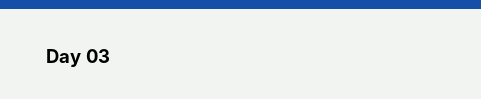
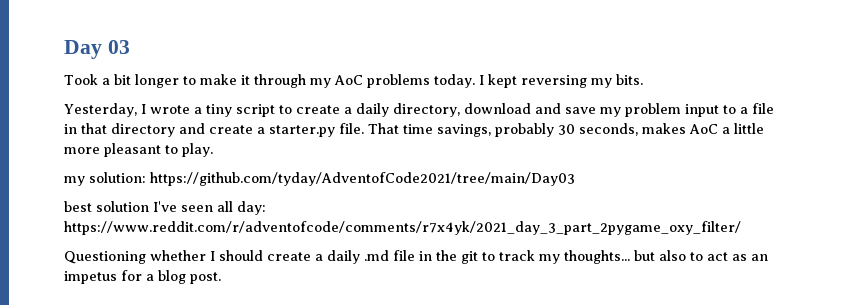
+ Took a bit longer to make it through my AoC problems today. I kept reversing my bits.
+ Yesterday, I wrote a tiny script to create a daily directory, download and save my problem input to a file in that directory and create a starter.py file. That time savings, probably 30 seconds, makes AoC a little more pleasant to play.
+ my solution: https://github.com/tyday/AdventofCode2021/tree/main/Day03
+ best solution I've seen all day: https://www.reddit.com/r/adventofcode/comments/r7x4yk/2021_day_3_part_2pygame_oxy_filter/
+ Questioning whether I should create a daily .md file in the git to track my thoughts... but also to act as an impetus for a blog post.

